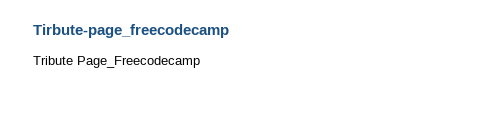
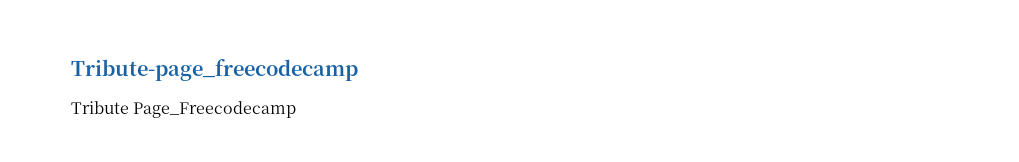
- Tirbute-page_freecodecamp
+ Tribute-page_freecodecamp

